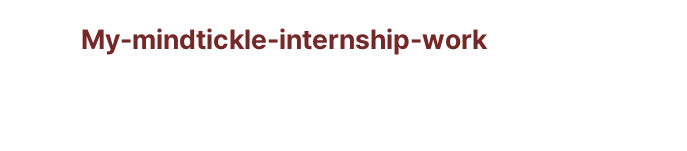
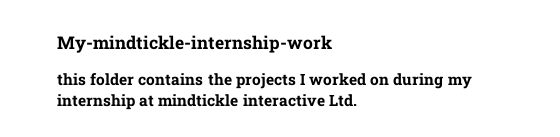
+ this folder contains the projects I worked on during my internship at mindtickle interactive Ltd.

